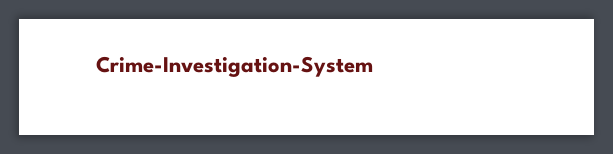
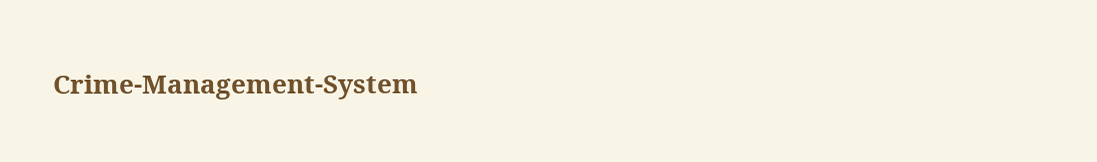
- Crime-Investigation-System
+ Crime-Management-System

